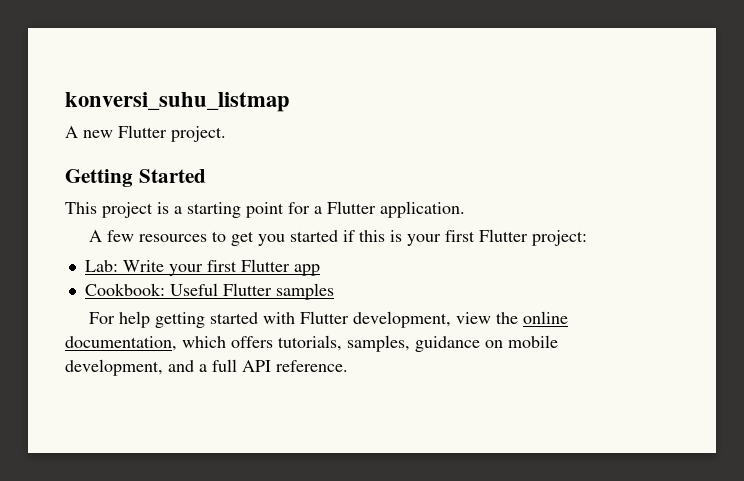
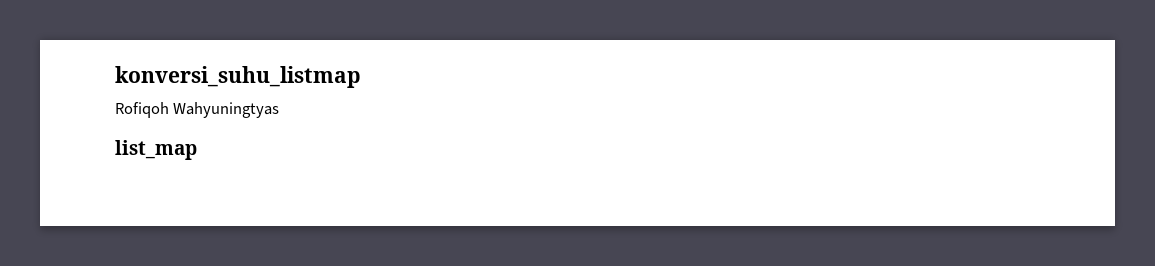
- A new Flutter project.
- Getting Started
- This project is a starting point for a Flutter application.
- A few resources to get you started if this is your first Flutter project:
- Lab: Write your first Flutter app
- Cookbook: Useful Flutter samples
- For help getting started with Flutter development, view the online documentation, which offers tutorials, samples, guidance on mobile development, and a full API reference.
+ Rofiqoh Wahyuningtyas
+ list_map

